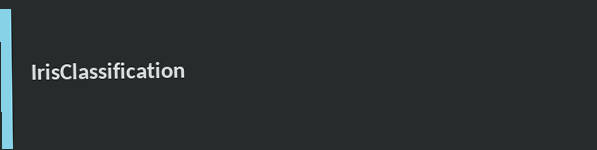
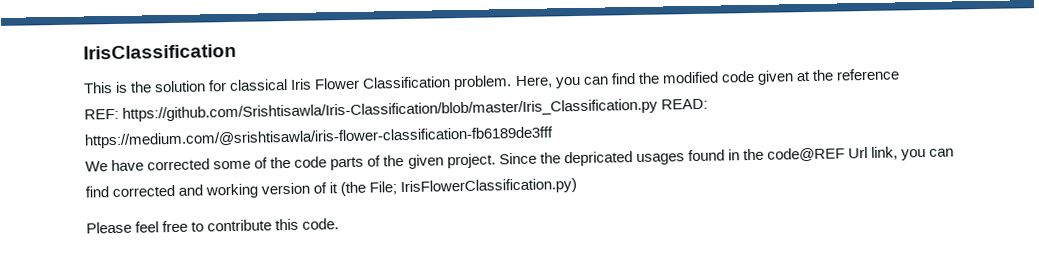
+ This is the solution for classical Iris Flower Classification problem. Here, you can find the modified code given at the reference
+ REF: https://github.com/Srishtisawla/Iris-Classification/blob/master/Iris_Classification.py READ: https://medium.com/@srishtisawla/iris-flower-classification-fb6189de3fff
+ We have corrected some of the code parts of the given project. Since the depricated usages found in the code@REF Url link, you can find corrected and working version of it (the File; IrisFlowerClassification.py)
+ Please feel free to contribute this code.

